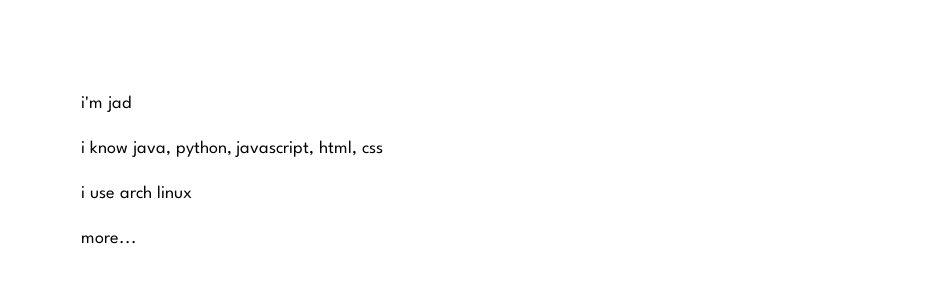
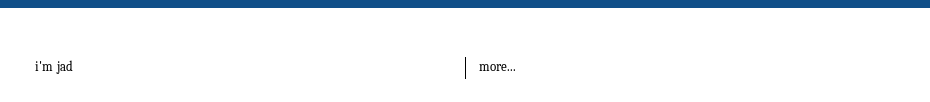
- i know java, python, javascript, html, css
- i use arch linux

